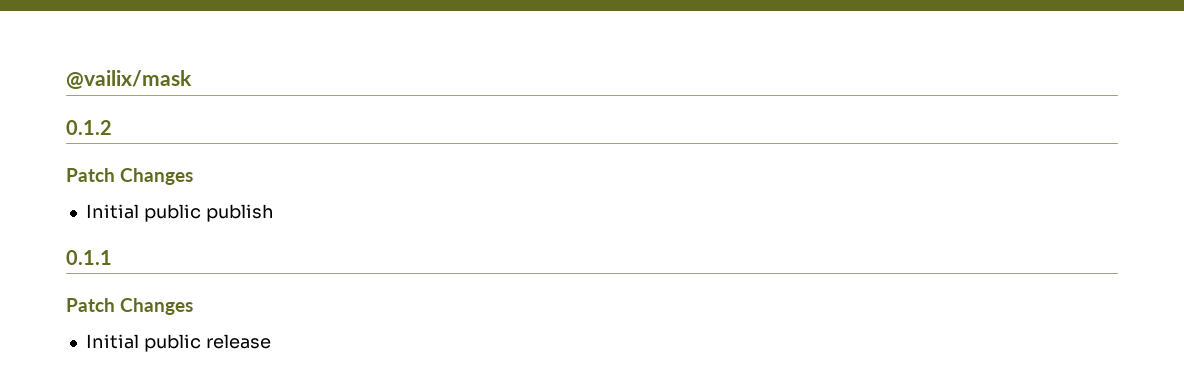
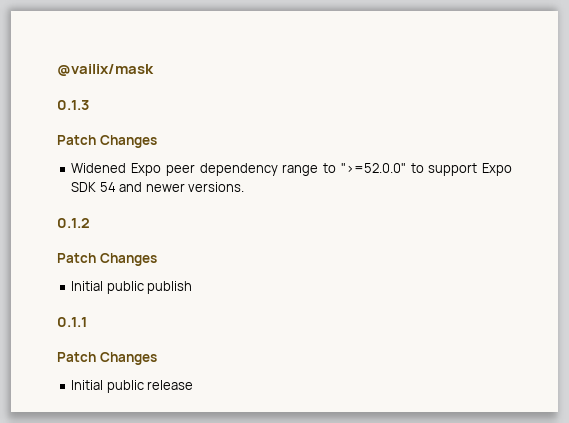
+ 0.1.3
+ Patch Changes
+ Widened Expo peer dependency range to ">=52.0.0" to support Expo SDK 54 and newer versions.

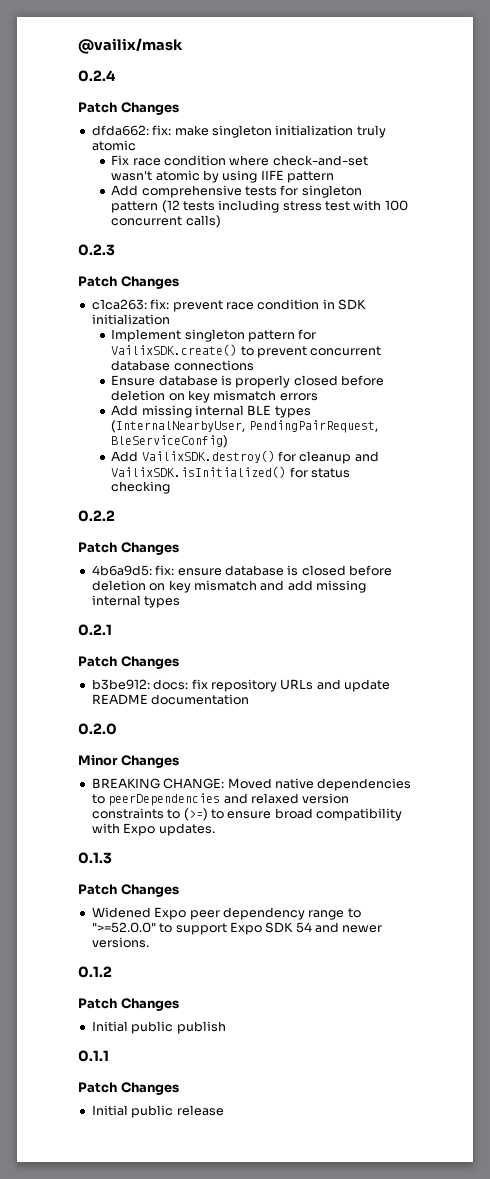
+ 0.2.4
+ Patch Changes
+ dfda662: fix: make singleton initialization truly atomic
+ Fix race condition where check-and-set wasn't atomic by using IIFE pattern
+ Add comprehensive tests for singleton pattern (12 tests including stress test with 100 concurrent calls)
+ 0.2.3
+ Patch Changes
+ c1ca263: fix: prevent race condition in SDK initialization
+ Implement singleton pattern for VailixSDK.create() to prevent concurrent database connections
+ Ensure database is properly closed before deletion on key mismatch errors
+ Add missing internal BLE types (InternalNearbyUser, PendingPairRequest, BleServiceConfig)
+ Add VailixSDK.destroy() for cleanup and VailixSDK.isInitialized() for status checking
+ 0.2.2
+ Patch Changes
+ 4b6a9d5: fix: ensure database is closed before deletion on key mismatch and add missing internal types
+ 0.2.1
+ Patch Changes
+ b3be912: docs: fix repository URLs and update README documentation
+ 0.2.0
+ Minor Changes
+ BREAKING CHANGE: Moved native dependencies to peerDependencies and relaxed version constraints to (>=) to ensure broad compatibility with Expo updates.

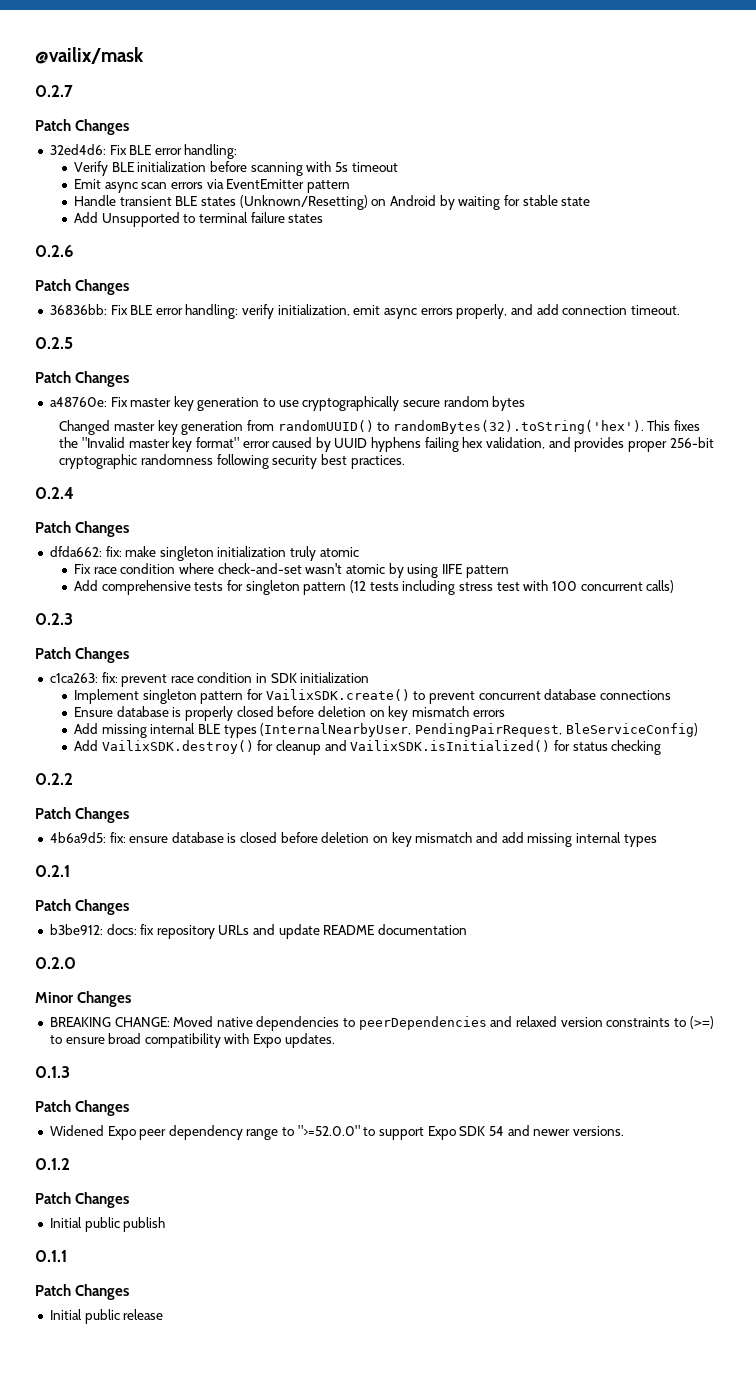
+ 0.2.7
+ Patch Changes
+ 32ed4d6: Fix BLE error handling:
+ Verify BLE initialization before scanning with 5s timeout
+ Emit async scan errors via EventEmitter pattern
+ Handle transient BLE states (Unknown/Resetting) on Android by waiting for stable state
+ Add Unsupported to terminal failure states
+ 0.2.6
+ Patch Changes
+ 36836bb: Fix BLE error handling: verify initialization, emit async errors properly, and add connection timeout.
+ 0.2.5
+ Patch Changes
+ a48760e: Fix master key generation to use cryptographically secure random bytes
+ Changed master key generation from randomUUID() to randomBytes(32).toString('hex'). This fixes the "Invalid master key format" error caused by UUID hyphens failing hex validation, and provides proper 256-bit cryptographic randomness following security best practices.

